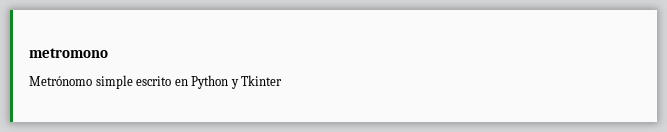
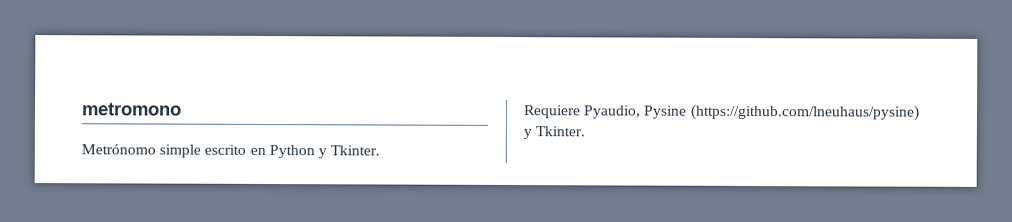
- Metrónomo simple escrito en Python y Tkinter
+ Metrónomo simple escrito en Python y Tkinter.
+ Requiere Pyaudio, Pysine (https://github.com/lneuhaus/pysine) y Tkinter.

